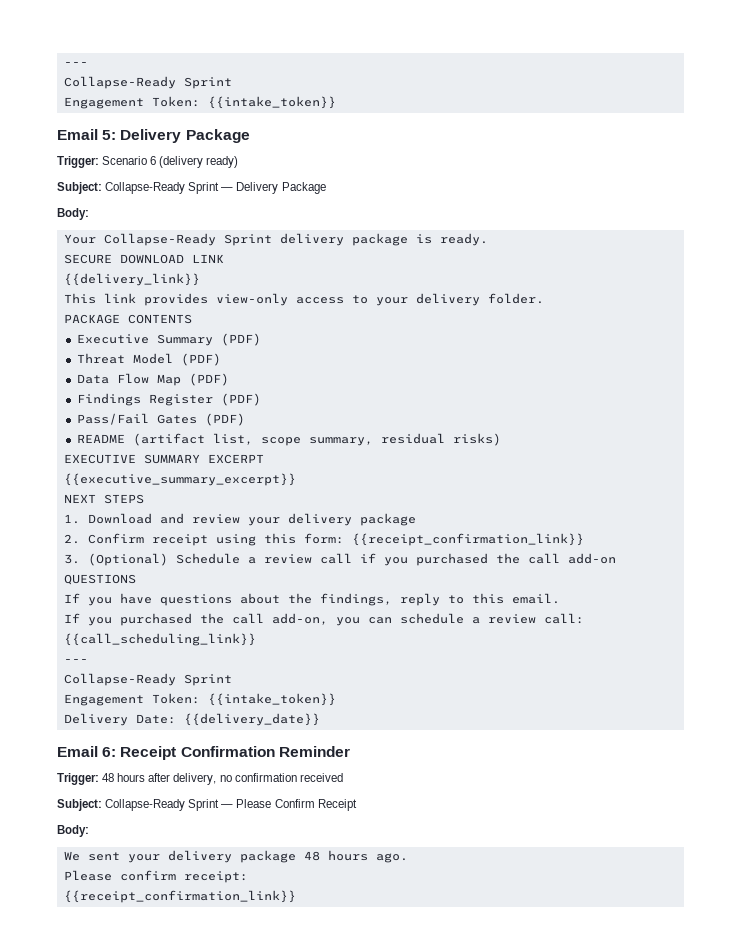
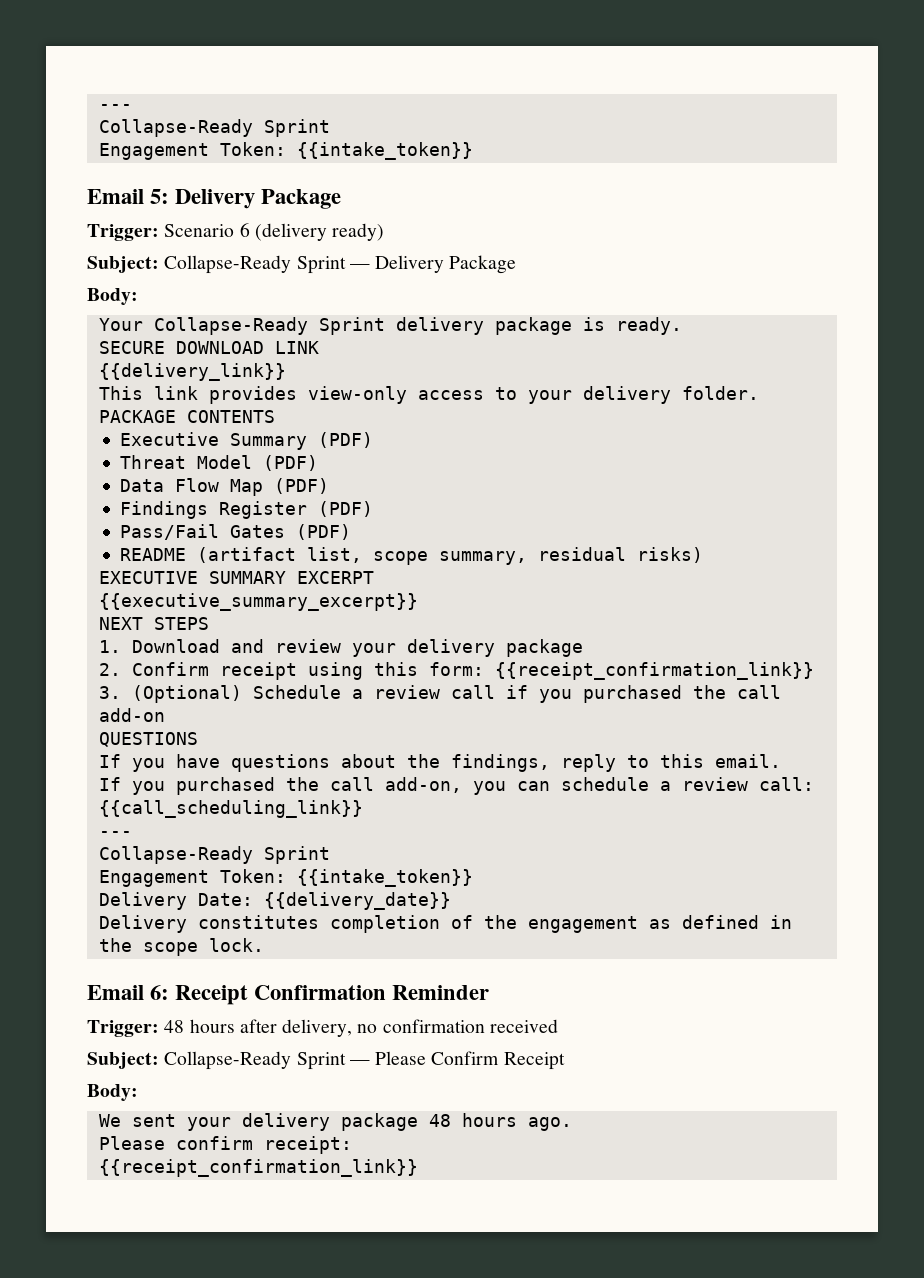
+ Delivery constitutes completion of the engagement as defined in the scope lock.

